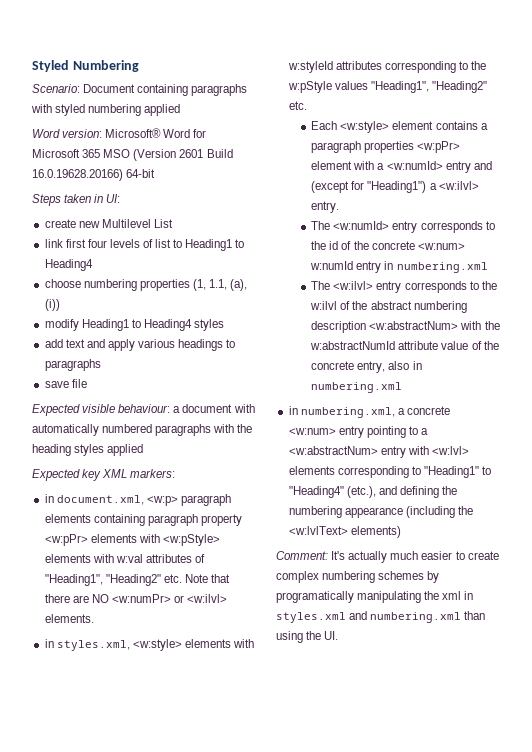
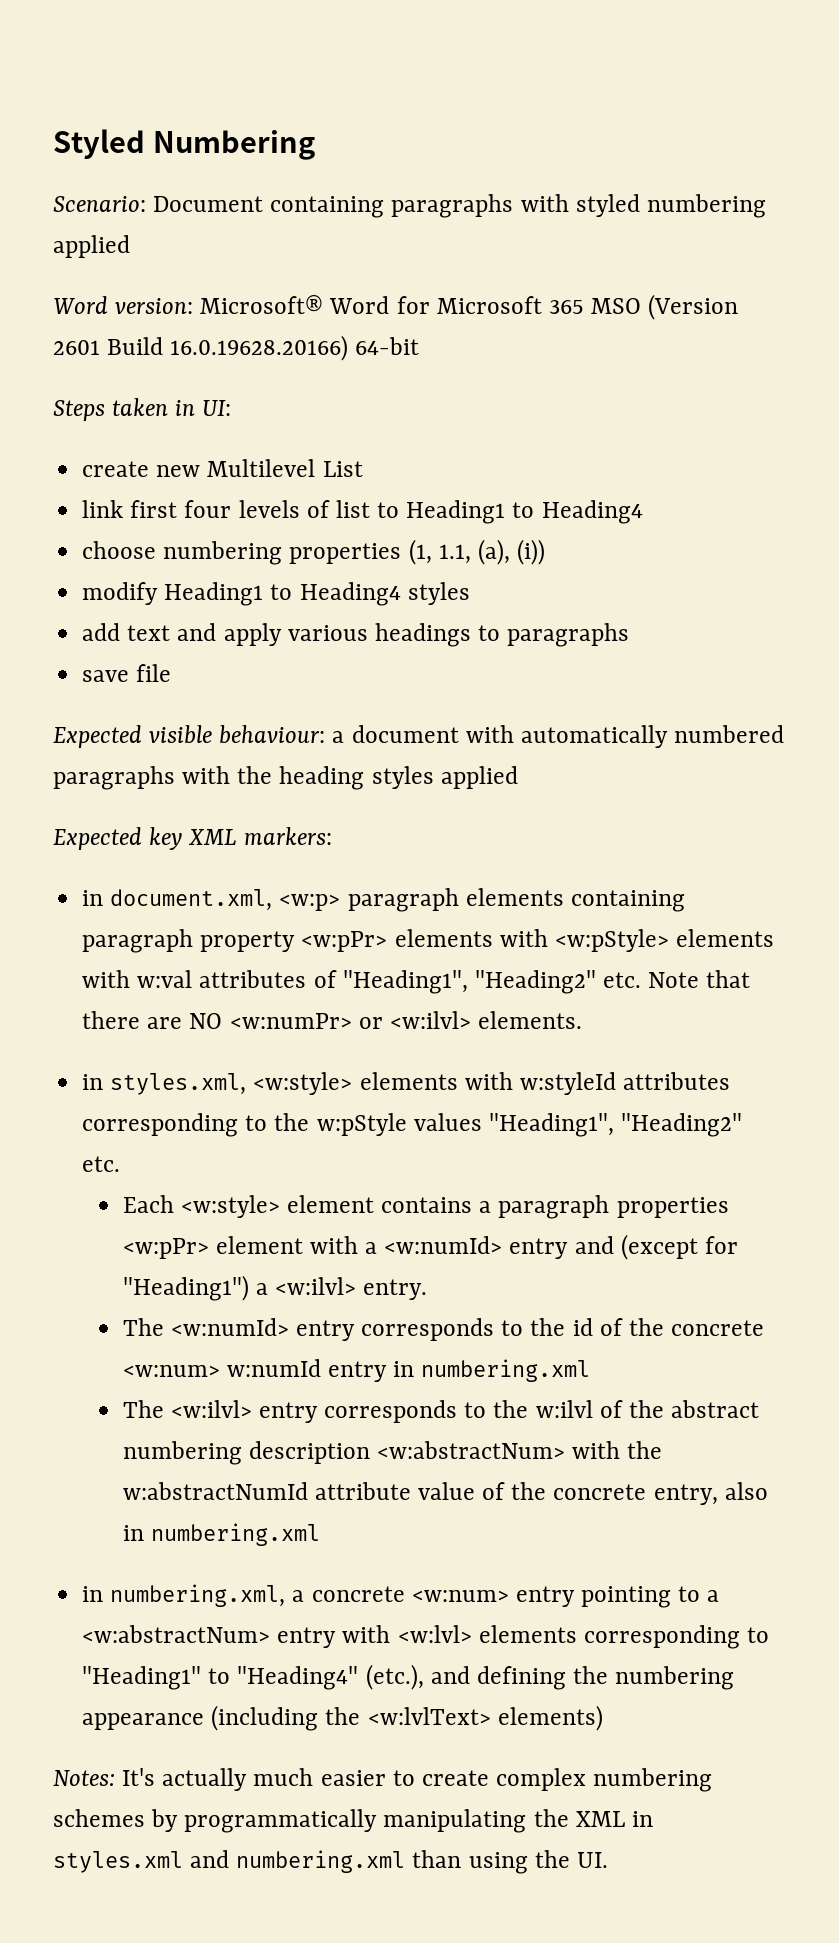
- Comment: It's actually much easier to create complex numbering schemes by programatically manipulating the xml in styles.xml and numbering.xml than using the UI.
+ Notes: It's actually much easier to create complex numbering schemes by programmatically manipulating the XML in styles.xml and numbering.xml than using the UI.

